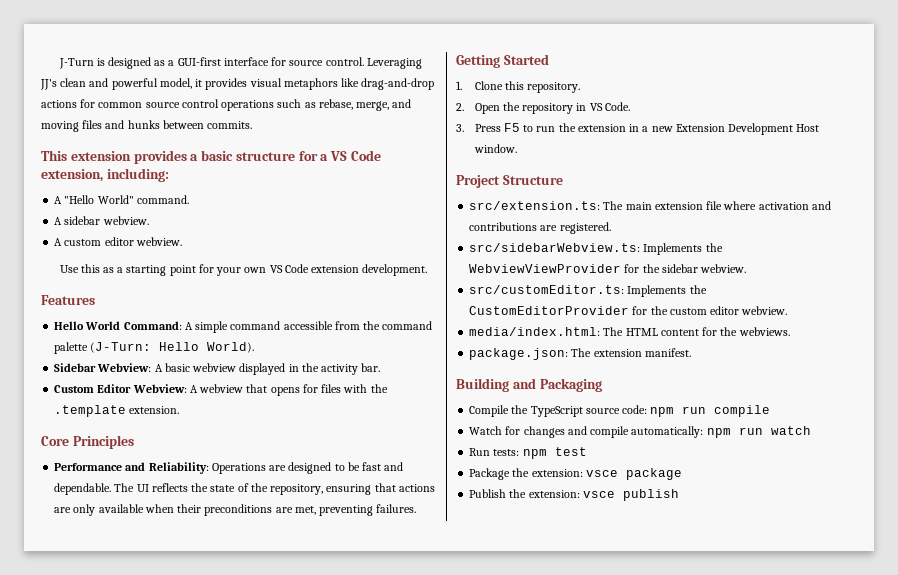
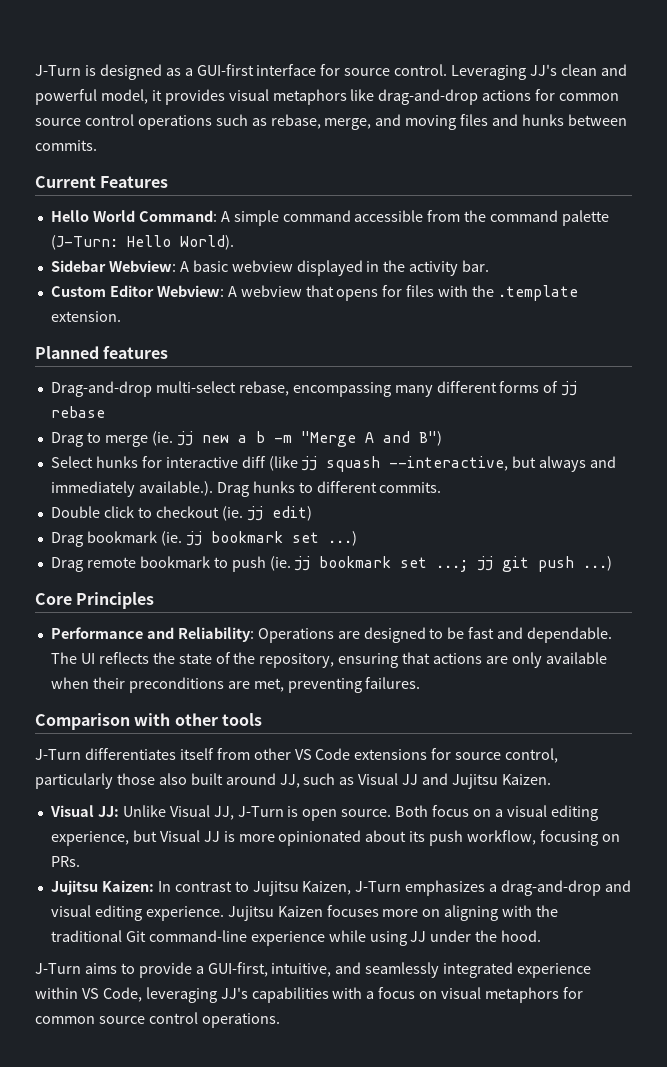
- This extension provides a basic structure for a VS Code extension, including:
- A "Hello World" command.
- A sidebar webview.
- A custom editor webview.
- Use this as a starting point for your own VS Code extension development.
- Features
+ Current Features
+ Planned features
+ Drag-and-drop multi-select rebase, encompassing many different forms of jj rebase
+ Drag to merge (ie. jj new a b -m "Merge A and B")
+ Select hunks for interactive diff (like jj squash --interactive, but always and immediately available.). Drag hunks to different commits.
+ Double click to checkout (ie. jj edit)
+ Drag bookmark (ie. jj bookmark set ...)
+ Drag remote bookmark to push (ie. jj bookmark set ...; jj git push ...)
- Getting Started
- 1. Clone this repository.
- 2. Open the repository in VS Code.
- 3. Press F5 to run the extension in a new Extension Development Host window.
- Project Structure
- src/extension.ts: The main extension file where activation and contributions are registered.
- src/sidebarWebview.ts: Implements the WebviewViewProvider for the sidebar webview.
- src/customEditor.ts: Implements the CustomEditorProvider for the custom editor webview.
- media/index.html: The HTML content for the webviews.
- package.json: The extension manifest.
- Building and Packaging
- Compile the TypeScript source code: npm run compile
- Watch for changes and compile automatically: npm run watch
- Run tests: npm test
- Package the extension: vsce package
- Publish the extension: vsce publish
+ Comparison with other tools
+ J-Turn differentiates itself from other VS Code extensions for source control, particularly those also built around JJ, such as Visual JJ and Jujitsu Kaizen.
+ Visual JJ: Unlike Visual JJ, J-Turn is open source. Both focus on a visual editing experience, but Visual JJ is more opinionated about its push workflow, focusing on PRs.
+ Jujitsu Kaizen: In contrast to Jujitsu Kaizen, J-Turn emphasizes a drag-and-drop and visual editing experience. Jujitsu Kaizen focuses more on aligning with the traditional Git command-line experience while using JJ under the hood.
+ J-Turn aims to provide a GUI-first, intuitive, and seamlessly integrated experience within VS Code, leveraging JJ's capabilities with a focus on visual metaphors for common source control operations.

